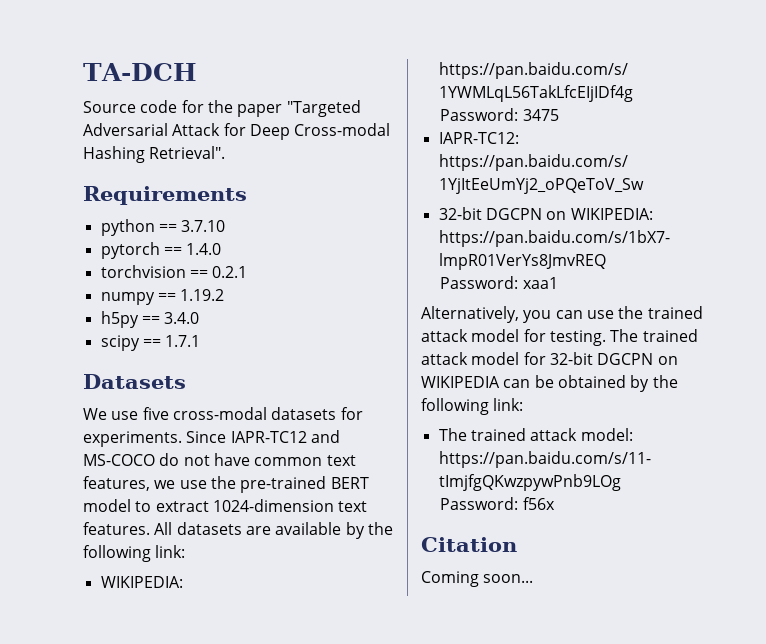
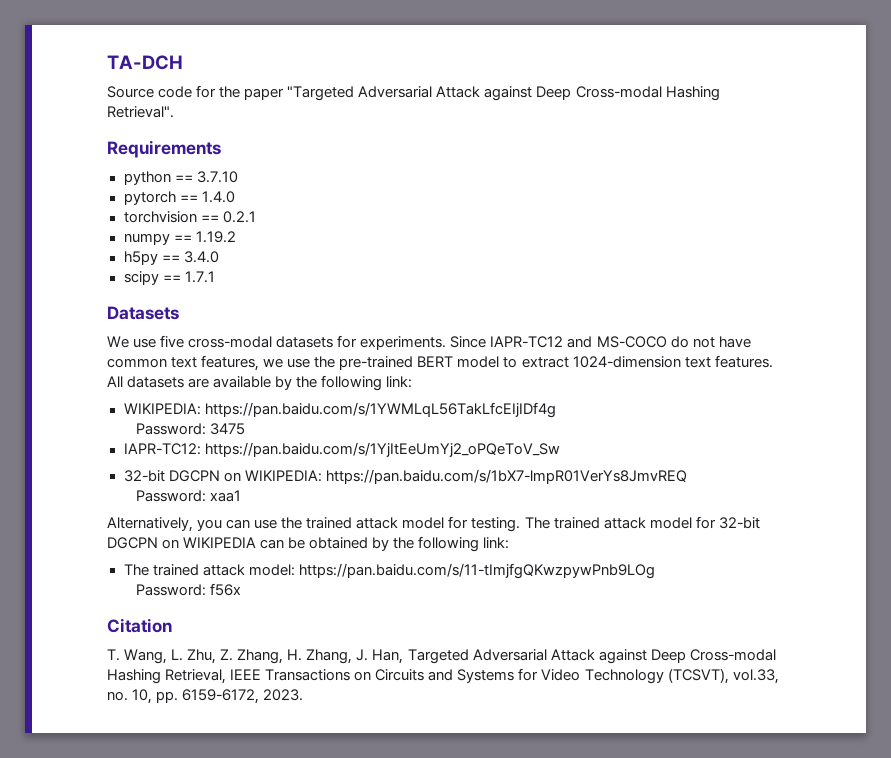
- Source code for the paper "Targeted Adversarial Attack for Deep Cross-modal Hashing Retrieval".
+ Source code for the paper "Targeted Adversarial Attack against Deep Cross-modal Hashing Retrieval".
- Coming soon...
+ T. Wang, L. Zhu, Z. Zhang, H. Zhang, J. Han, Targeted Adversarial Attack against Deep Cross-modal Hashing Retrieval, IEEE Transactions on Circuits and Systems for Video Technology (TCSVT), vol.33, no. 10, pp. 6159-6172, 2023.

